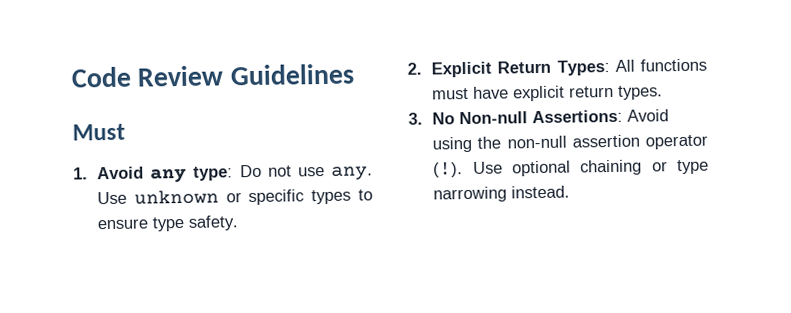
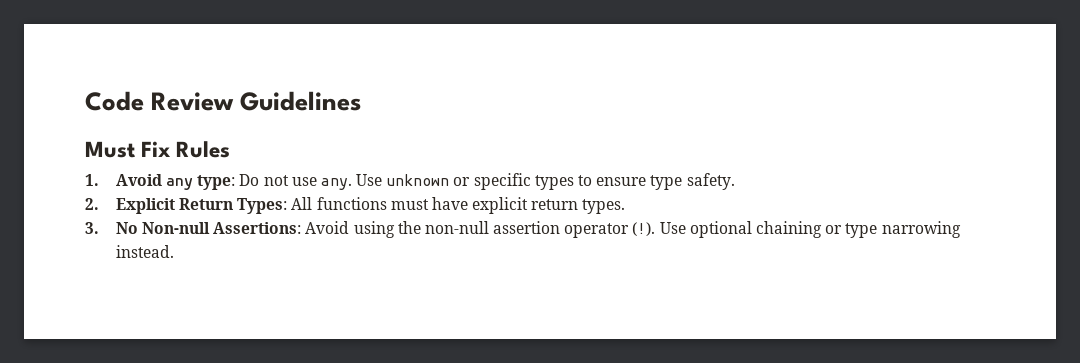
- Must
+ Must Fix Rules

